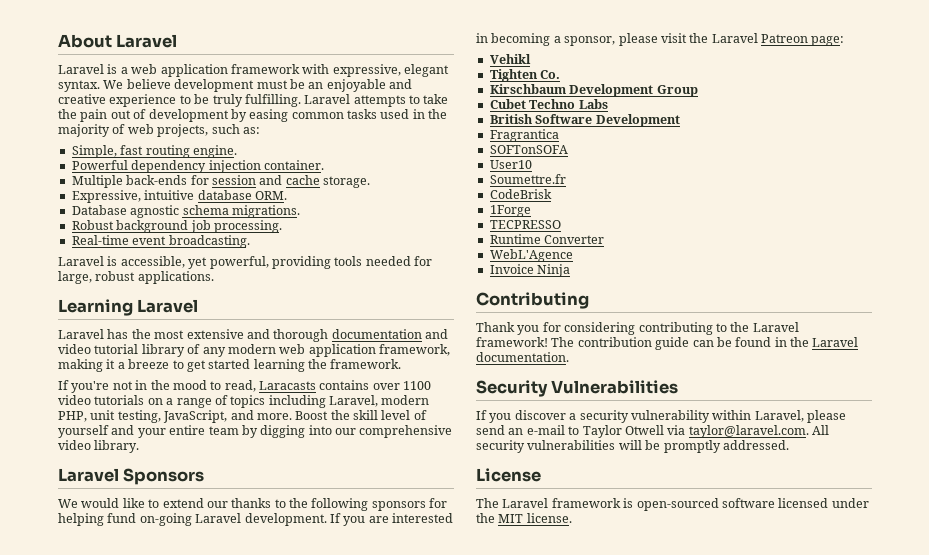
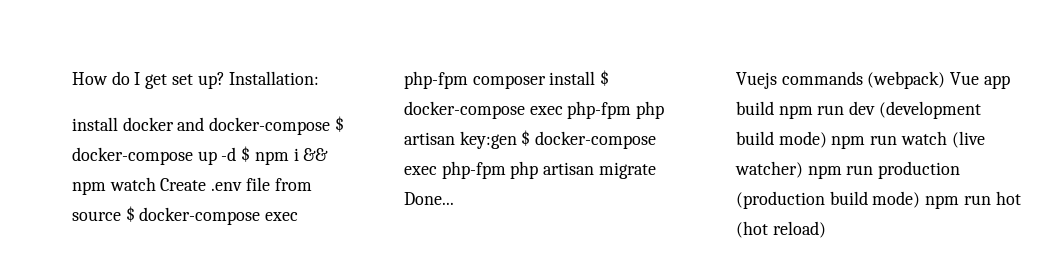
- About Laravel
- Laravel is a web application framework with expressive, elegant syntax. We believe development must be an enjoyable and creative experience to be truly fulfilling. Laravel attempts to take the pain out of development by easing common tasks used in the majority of web projects, such as:
- Simple, fast routing engine.
- Powerful dependency injection container.
- Multiple back-ends for session and cache storage.
- Expressive, intuitive database ORM.
- Database agnostic schema migrations.
- Robust background job processing.
- Real-time event broadcasting.
- Laravel is accessible, yet powerful, providing tools needed for large, robust applications.
- Learning Laravel
- Laravel has the most extensive and thorough documentation and video tutorial library of any modern web application framework, making it a breeze to get started learning the framework.
- If you're not in the mood to read, Laracasts contains over 1100 video tutorials on a range of topics including Laravel, modern PHP, unit testing, JavaScript, and more. Boost the skill level of yourself and your entire team by digging into our comprehensive video library.
- Laravel Sponsors
- We would like to extend our thanks to the following sponsors for helping fund on-going Laravel development. If you are interested in becoming a sponsor, please visit the Laravel Patreon page:
- Vehikl
- Tighten Co.
- Kirschbaum Development Group
- Cubet Techno Labs
- British Software Development
- Fragrantica
- SOFTonSOFA
- User10
- Soumettre.fr
- CodeBrisk
- 1Forge
- TECPRESSO
- Runtime Converter
- WebL'Agence
- Invoice Ninja
- Contributing
- Thank you for considering contributing to the Laravel framework! The contribution guide can be found in the Laravel documentation.
- Security Vulnerabilities
- If you discover a security vulnerability within Laravel, please send an e-mail to Taylor Otwell via taylor@laravel.com. All security vulnerabilities will be promptly addressed.
- License
- The Laravel framework is open-sourced software licensed under the MIT license.
+ How do I get set up? Installation:
+ install docker and docker-compose $ docker-compose up -d $ npm i && npm watch Create .env file from source $ docker-compose exec php-fpm composer install $ docker-compose exec php-fpm php artisan key:gen $ docker-compose exec php-fpm php artisan migrate Done...
+ Vuejs commands (webpack) Vue app build npm run dev (development build mode) npm run watch (live watcher) npm run production (production build mode) npm run hot (hot reload)

